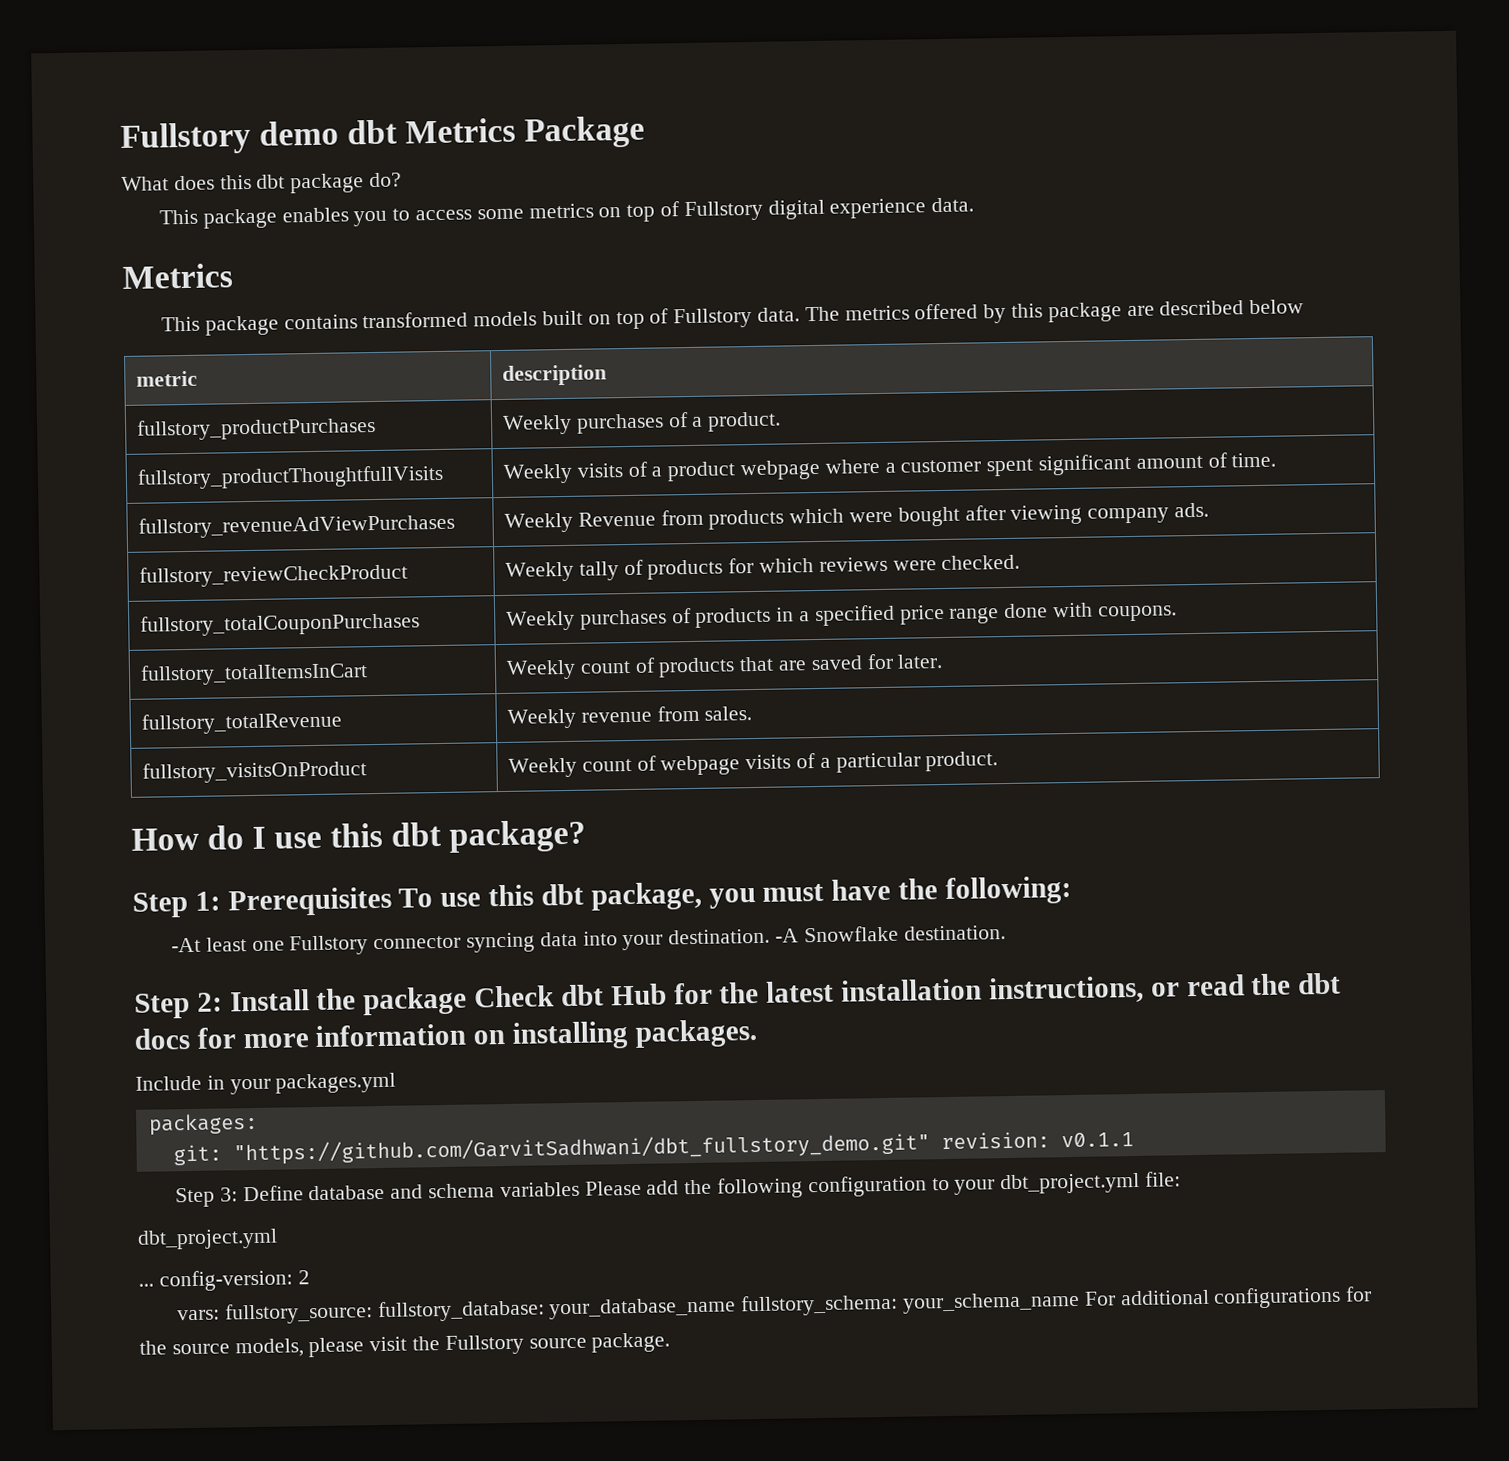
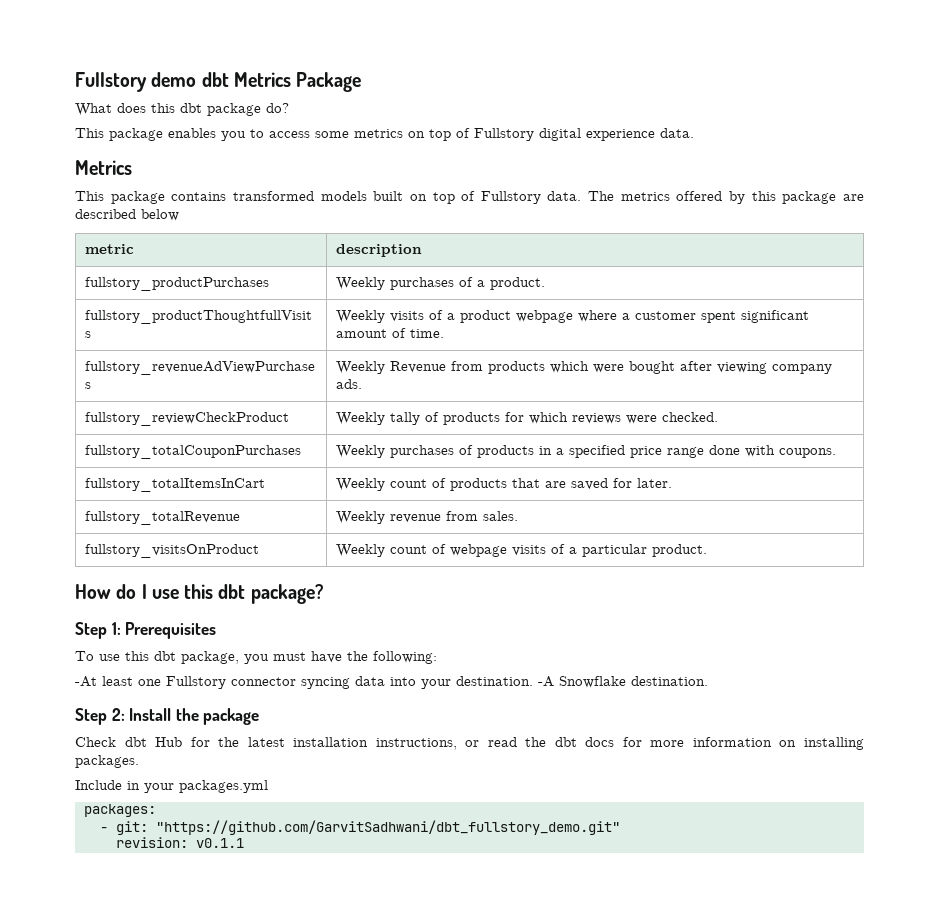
- Step 1: Prerequisites To use this dbt package, you must have the following:
+ Step 1: Prerequisites
+ To use this dbt package, you must have the following:
- Step 2: Install the package Check dbt Hub for the latest installation instructions, or read the dbt docs for more information on installing packages.
+ Step 2: Install the package
+ Check dbt Hub for the latest installation instructions, or read the dbt docs for more information on installing packages.
- git: "https://github.com/GarvitSadhwani/dbt_fullstory_demo.git" revision: v0.1.1
+ - git: "https://github.com/GarvitSadhwani/dbt_fullstory_demo.git"
+ revision: v0.1.1
- Step 3: Define database and schema variables Please add the following configuration to your dbt_project.yml file:
- dbt_project.yml
- ... config-version: 2
- vars: fullstory_source: fullstory_database: your_database_name fullstory_schema: your_schema_name For additional configurations for the source models, please visit the Fullstory source package.

